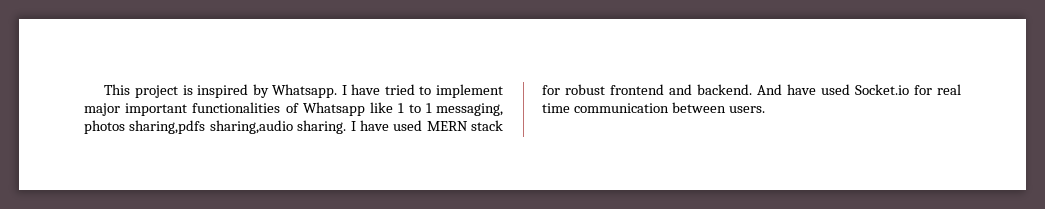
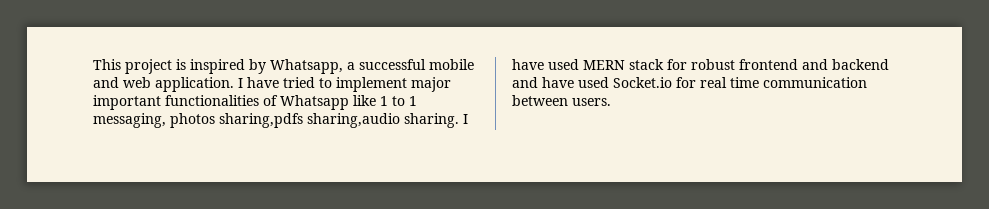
- This project is inspired by Whatsapp.
+ This project is inspired by Whatsapp, a successful mobile and web application.
- I have used MERN stack for robust frontend and backend. And have used Socket.io for real time communication between users.
+ I have used MERN stack for robust frontend and backend and have used Socket.io for real time communication between users.

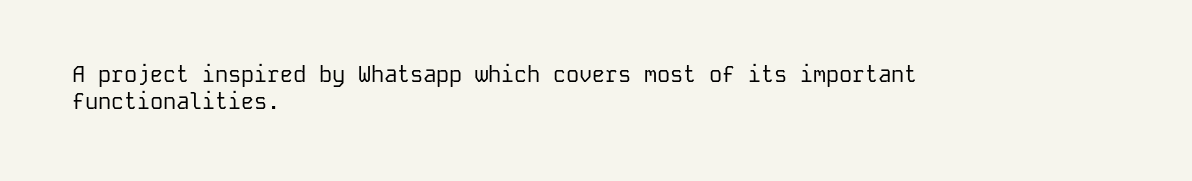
- This project is inspired by Whatsapp, a successful mobile and web application. I have tried to implement major important functionalities of Whatsapp like 1 to 1 messaging, photos sharing,pdfs sharing,audio sharing. I have used MERN stack for robust frontend and backend and have used Socket.io for real time communication between users.
+ A project inspired by Whatsapp which covers most of its important functionalities.

